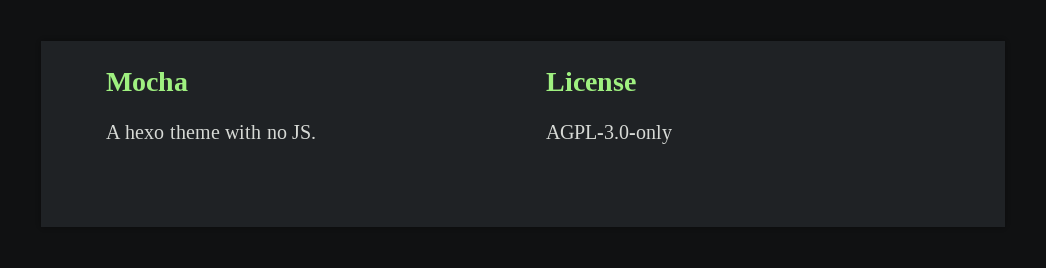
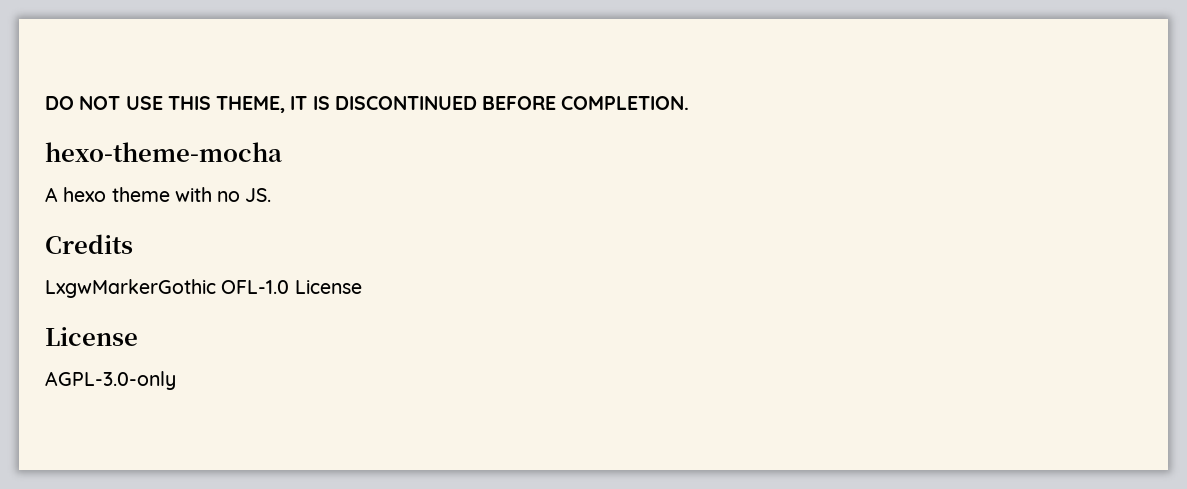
- Mocha
+ DO NOT USE THIS THEME, IT IS DISCONTINUED BEFORE COMPLETION.
+ hexo-theme-mocha
+ Credits
+ LxgwMarkerGothic OFL-1.0 License

